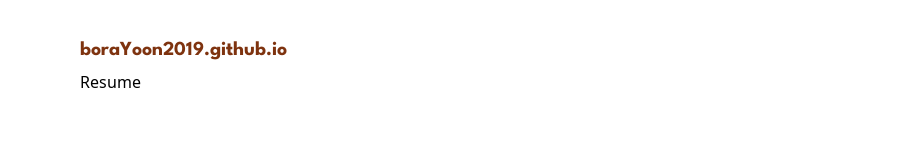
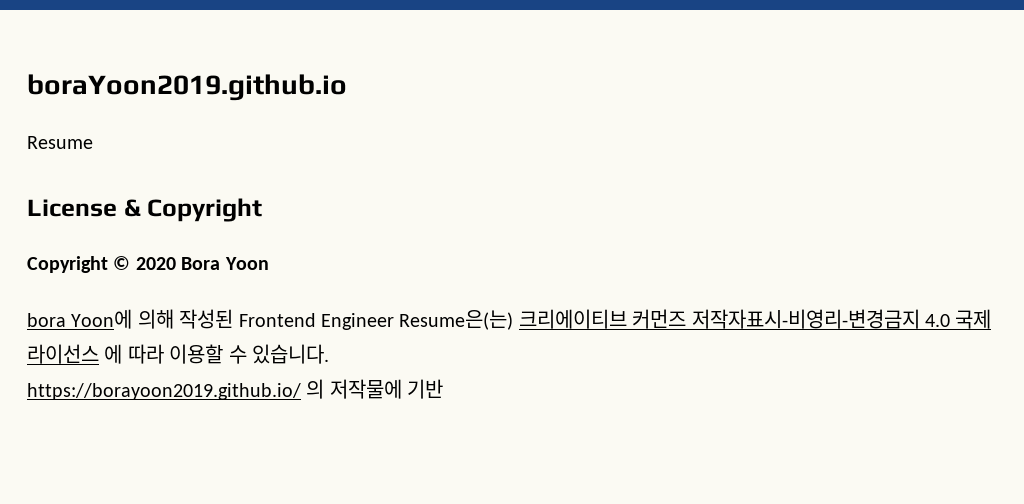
+ License & Copyright
+ Copyright © 2020 Bora Yoon
+ bora Yoon에 의해 작성된 Frontend Engineer Resume은(는) 크리에이티브 커먼즈 저작자표시-비영리-변경금지 4.0 국제 라이선스 에 따라 이용할 수 있습니다.
+ https://borayoon2019.github.io/ 의 저작물에 기반

